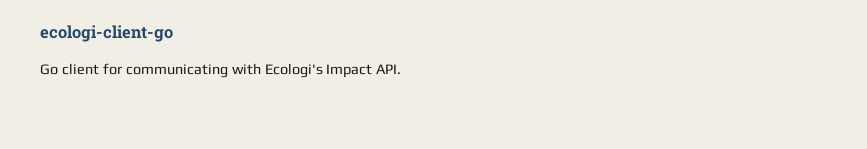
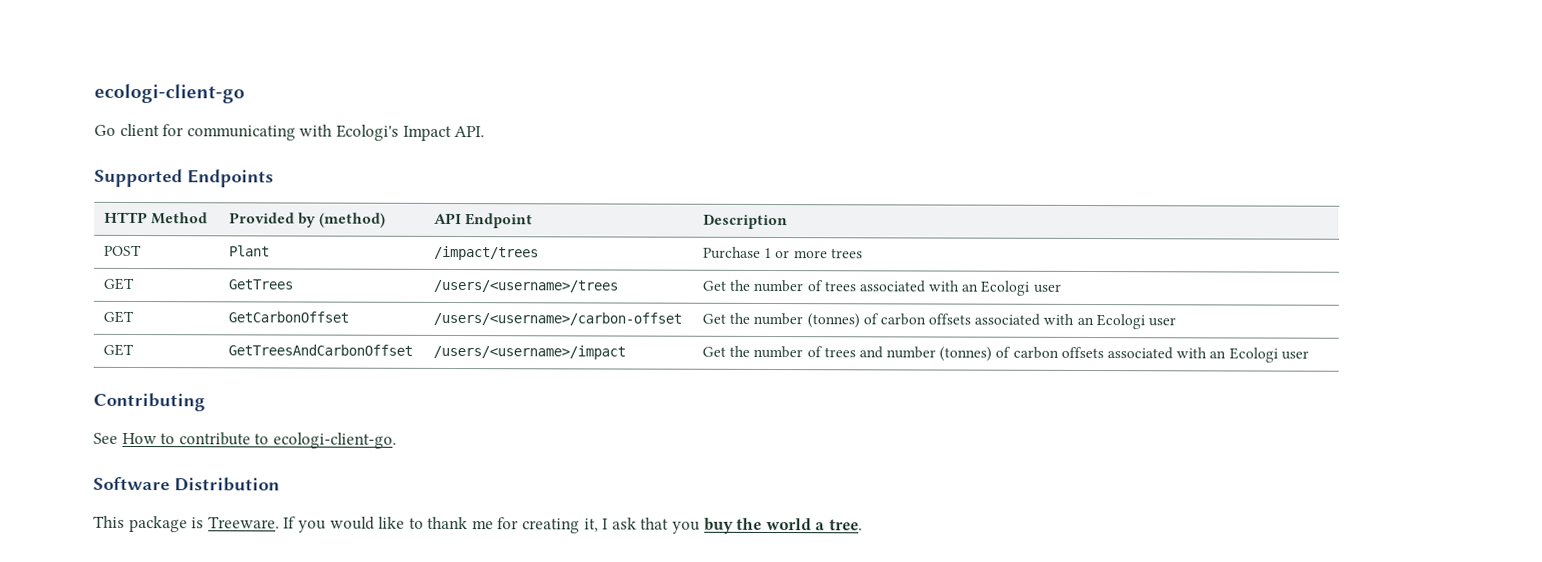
+ Supported Endpoints
+ HTTP Method | Provided by (method) | API Endpoint | Description
+ POST | Plant | /impact/trees | Purchase 1 or more trees
+ GET | GetTrees | /users/<username>/trees | Get the number of trees associated with an Ecologi user
+ GET | GetCarbonOffset | /users/<username>/carbon-offset | Get the number (tonnes) of carbon offsets associated with an Ecologi user
+ GET | GetTreesAndCarbonOffset | /users/<username>/impact | Get the number of trees and number (tonnes) of carbon offsets associated with an Ecologi user
+ Contributing
+ See How to contribute to ecologi-client-go.
+ Software Distribution
+ This package is Treeware. If you would like to thank me for creating it, I ask that you buy the world a tree.

